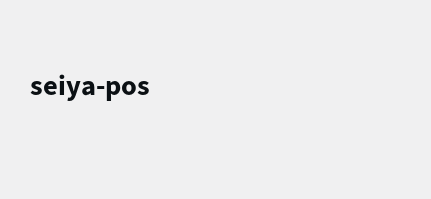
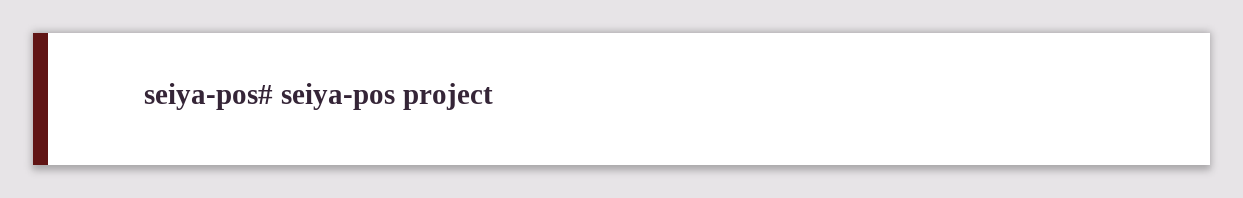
- seiya-pos
+ seiya-pos# seiya-pos project

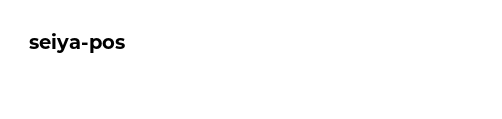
- seiya-pos# seiya-pos project
+ seiya-pos

